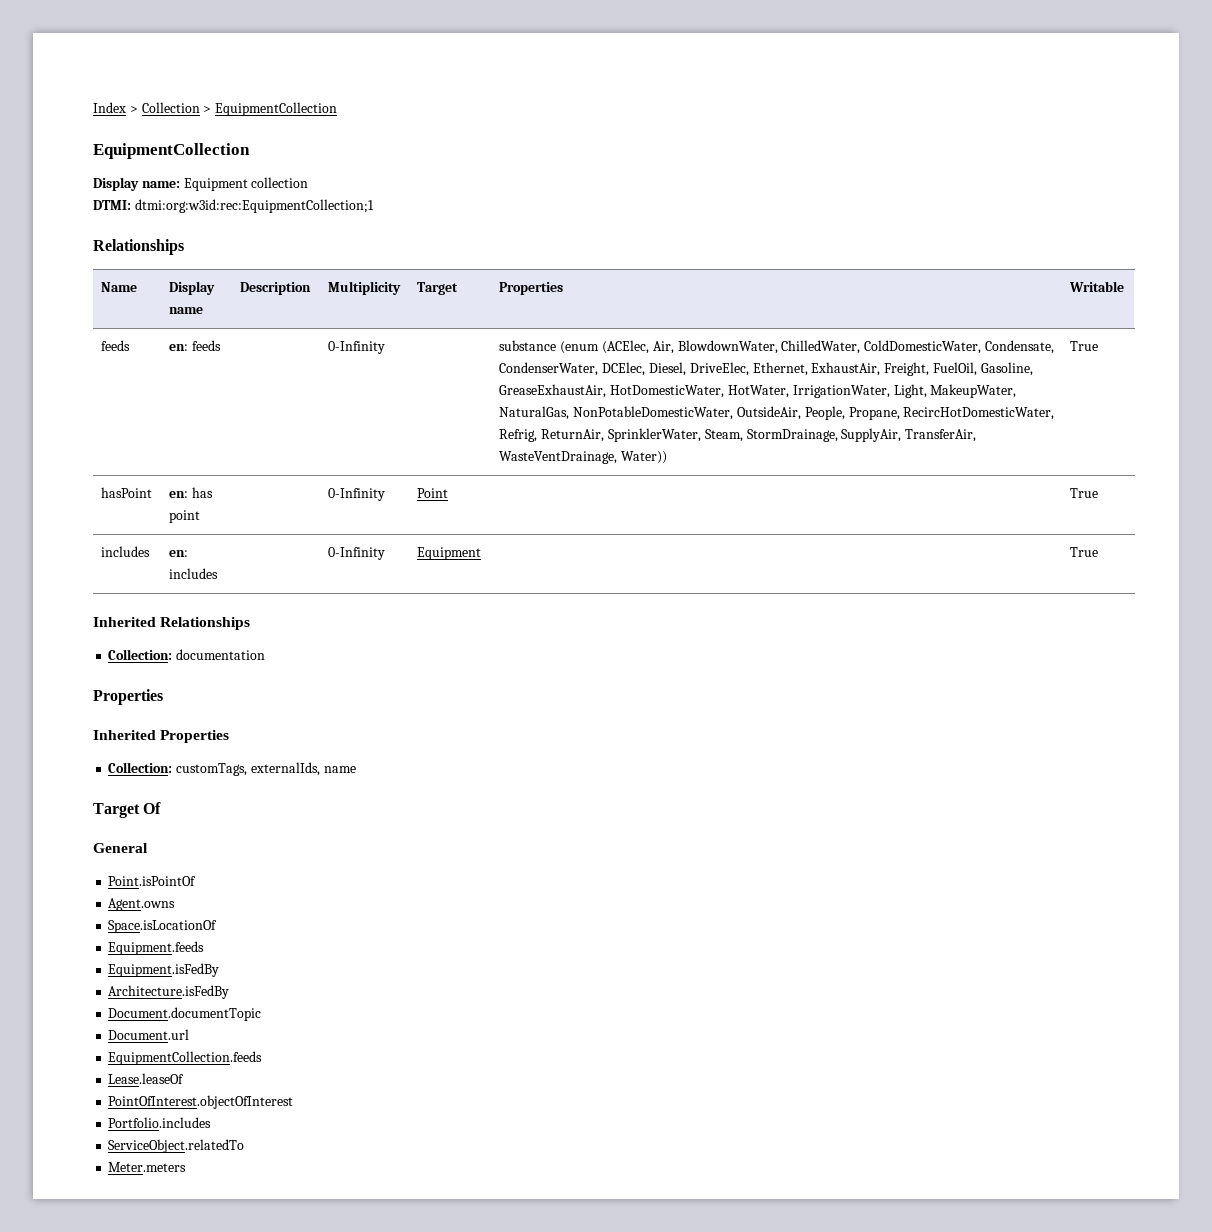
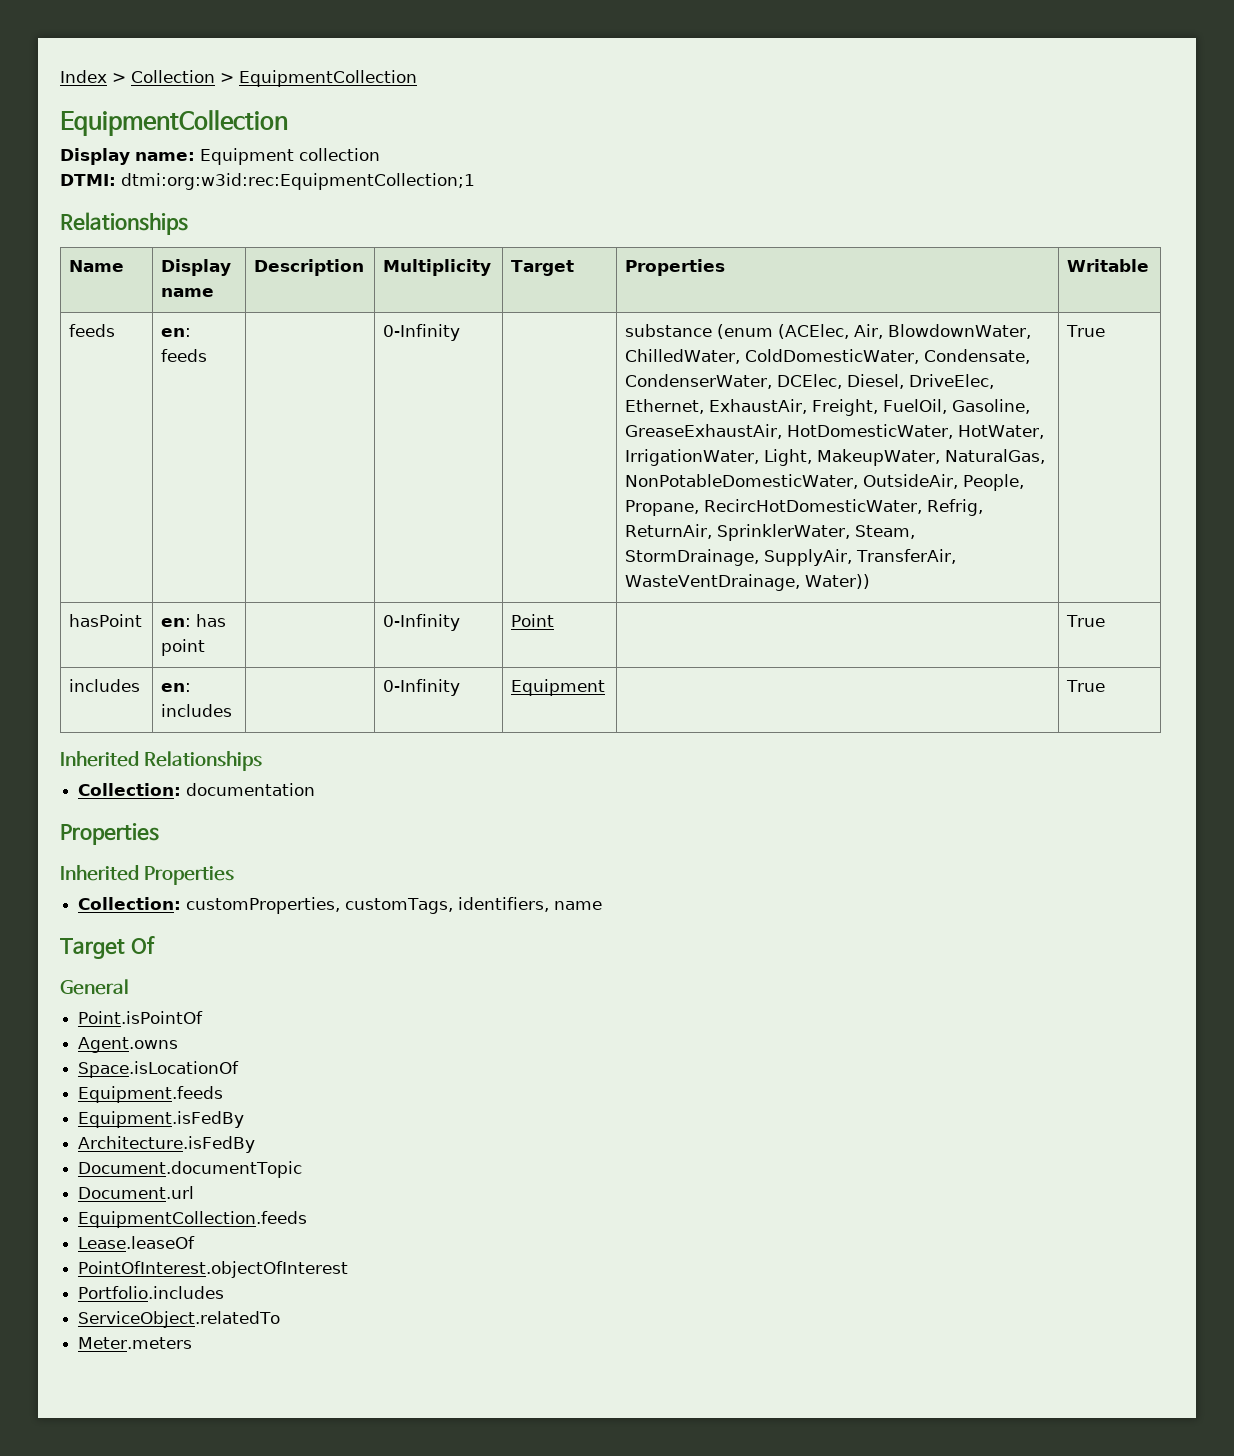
- Collection: customTags, externalIds, name
+ Collection: customProperties, customTags, identifiers, name

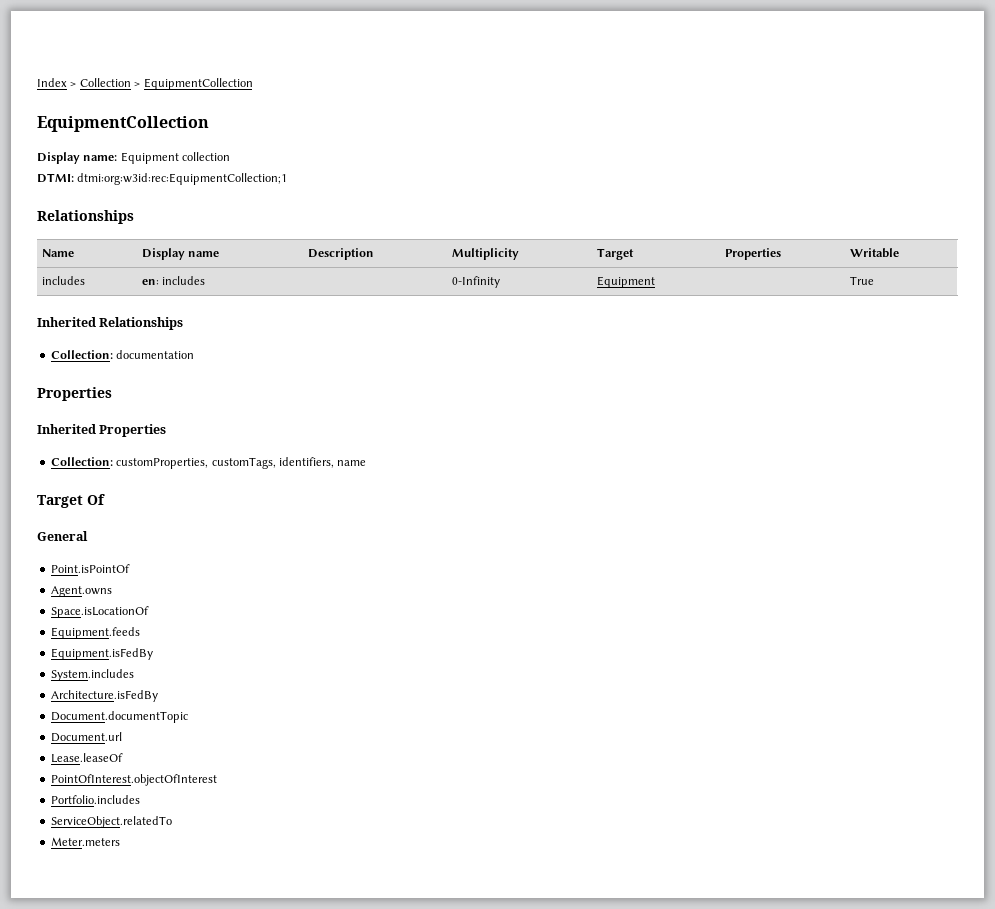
- feeds | en: feeds | | 0-Infinity | | substance (enum (ACElec, Air, BlowdownWater, ChilledWater, ColdDomesticWater, Condensate, CondenserWater, DCElec, Diesel, DriveElec, Ethernet, ExhaustAir, Freight, FuelOil, Gasoline, GreaseExhaustAir, HotDomesticWater, HotWater, IrrigationWater, Light, MakeupWater, NaturalGas, NonPotableDomesticWater, OutsideAir, People, Propane, RecircHotDomesticWater, Refrig, ReturnAir, SprinklerWater, Steam, StormDrainage, SupplyAir, TransferAir, WasteVentDrainage, Water)) | True
- hasPoint | en: has point | | 0-Infinity | Point | | True
+ System.includes
- EquipmentCollection.feeds

